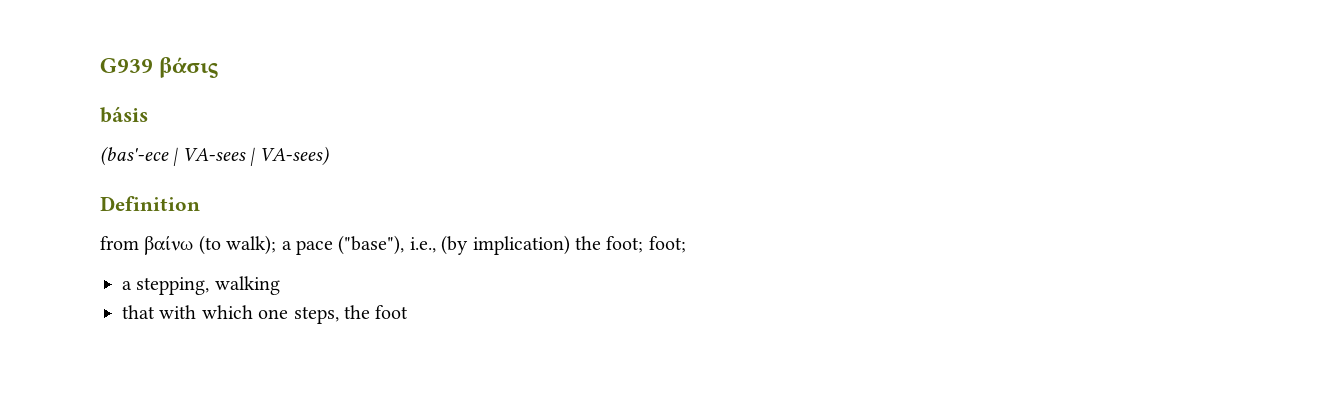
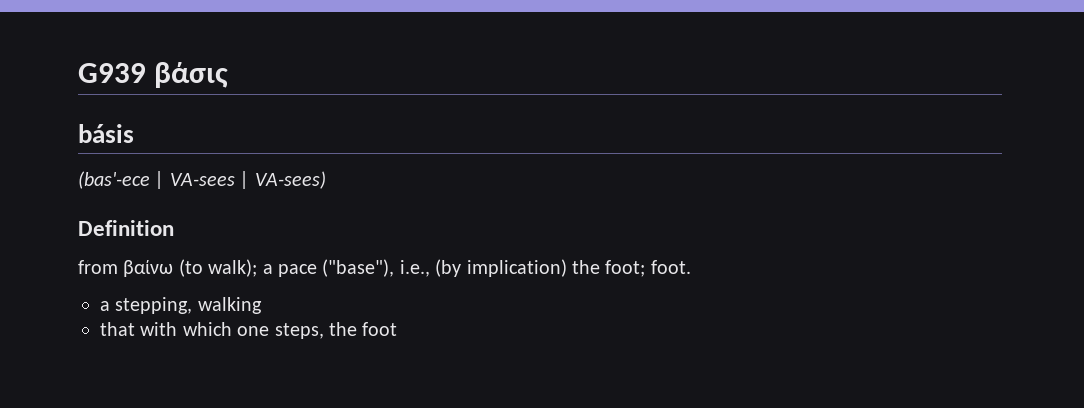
- from βαίνω (to walk); a pace ("base"), i.e., (by implication) the foot; foot;
+ from βαίνω (to walk); a pace ("base"), i.e., (by implication) the foot; foot.

